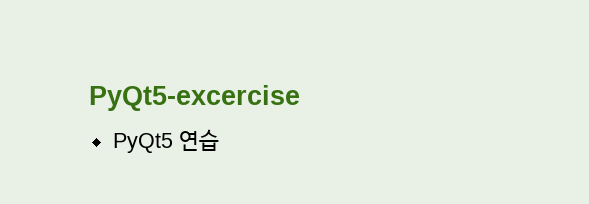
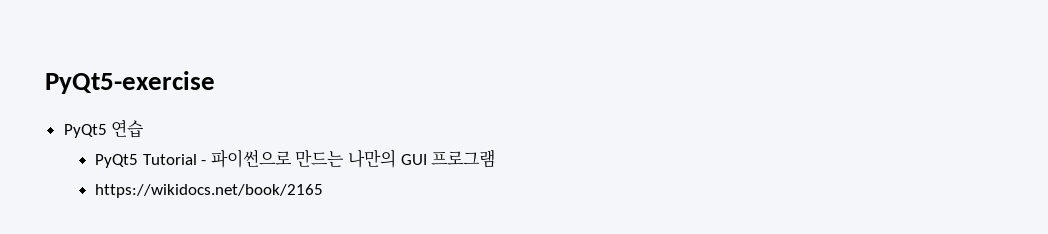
- PyQt5-excercise
+ PyQt5-exercise
+ PyQt5 Tutorial - 파이썬으로 만드는 나만의 GUI 프로그램
+ https://wikidocs.net/book/2165

